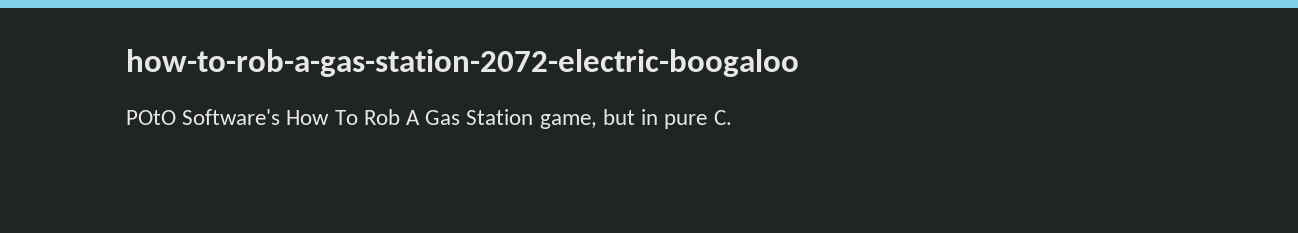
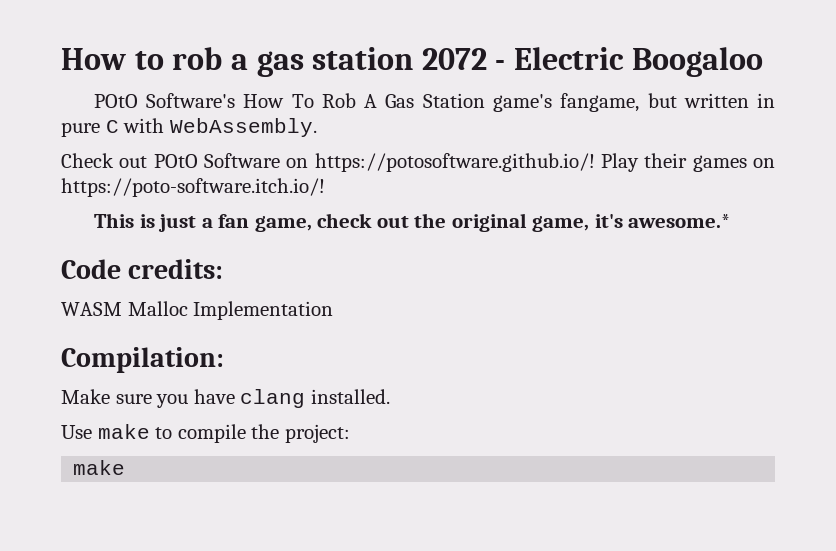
- how-to-rob-a-gas-station-2072-electric-boogaloo
+ How to rob a gas station 2072 - Electric Boogaloo
- POtO Software's How To Rob A Gas Station game, but in pure C.
+ POtO Software's How To Rob A Gas Station game's fangame, but written in pure C with WebAssembly.
+ Check out POtO Software on https://potosoftware.github.io/! Play their games on https://poto-software.itch.io/!
+ This is just a fan game, check out the original game, it's awesome.*
+ Code credits:
+ WASM Malloc Implementation
+ Compilation:
+ Make sure you have clang installed.
+ Use make to compile the project:
+ make

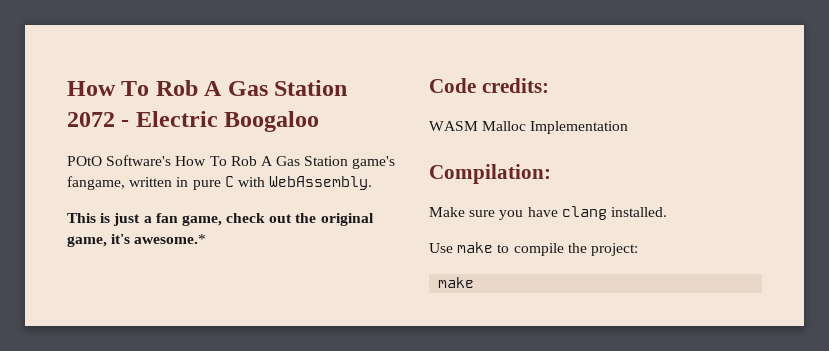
- How to rob a gas station 2072 - Electric Boogaloo
+ How To Rob A Gas Station 2072 - Electric Boogaloo
- POtO Software's How To Rob A Gas Station game's fangame, but written in pure C with WebAssembly.
+ POtO Software's How To Rob A Gas Station game's fangame, written in pure C with WebAssembly.
- Check out POtO Software on https://potosoftware.github.io/! Play their games on https://poto-software.itch.io/!

